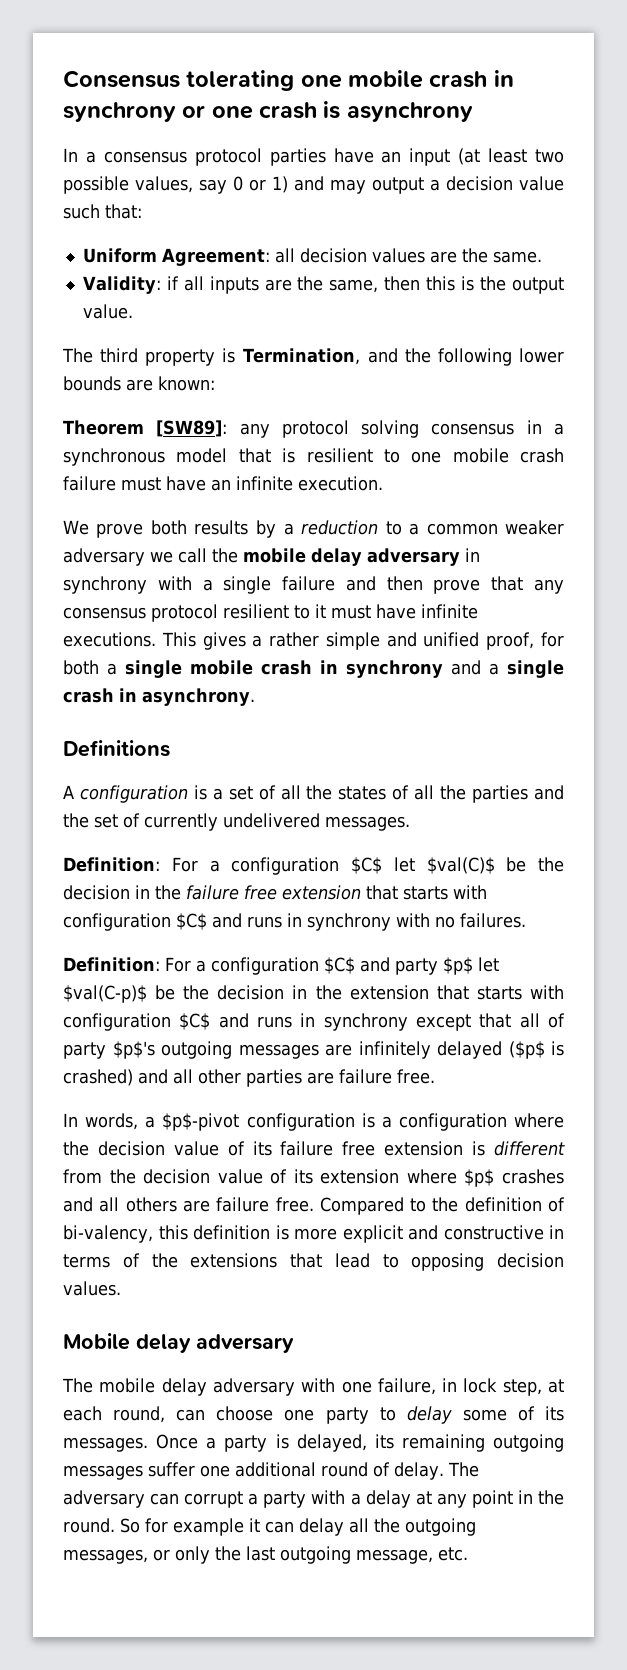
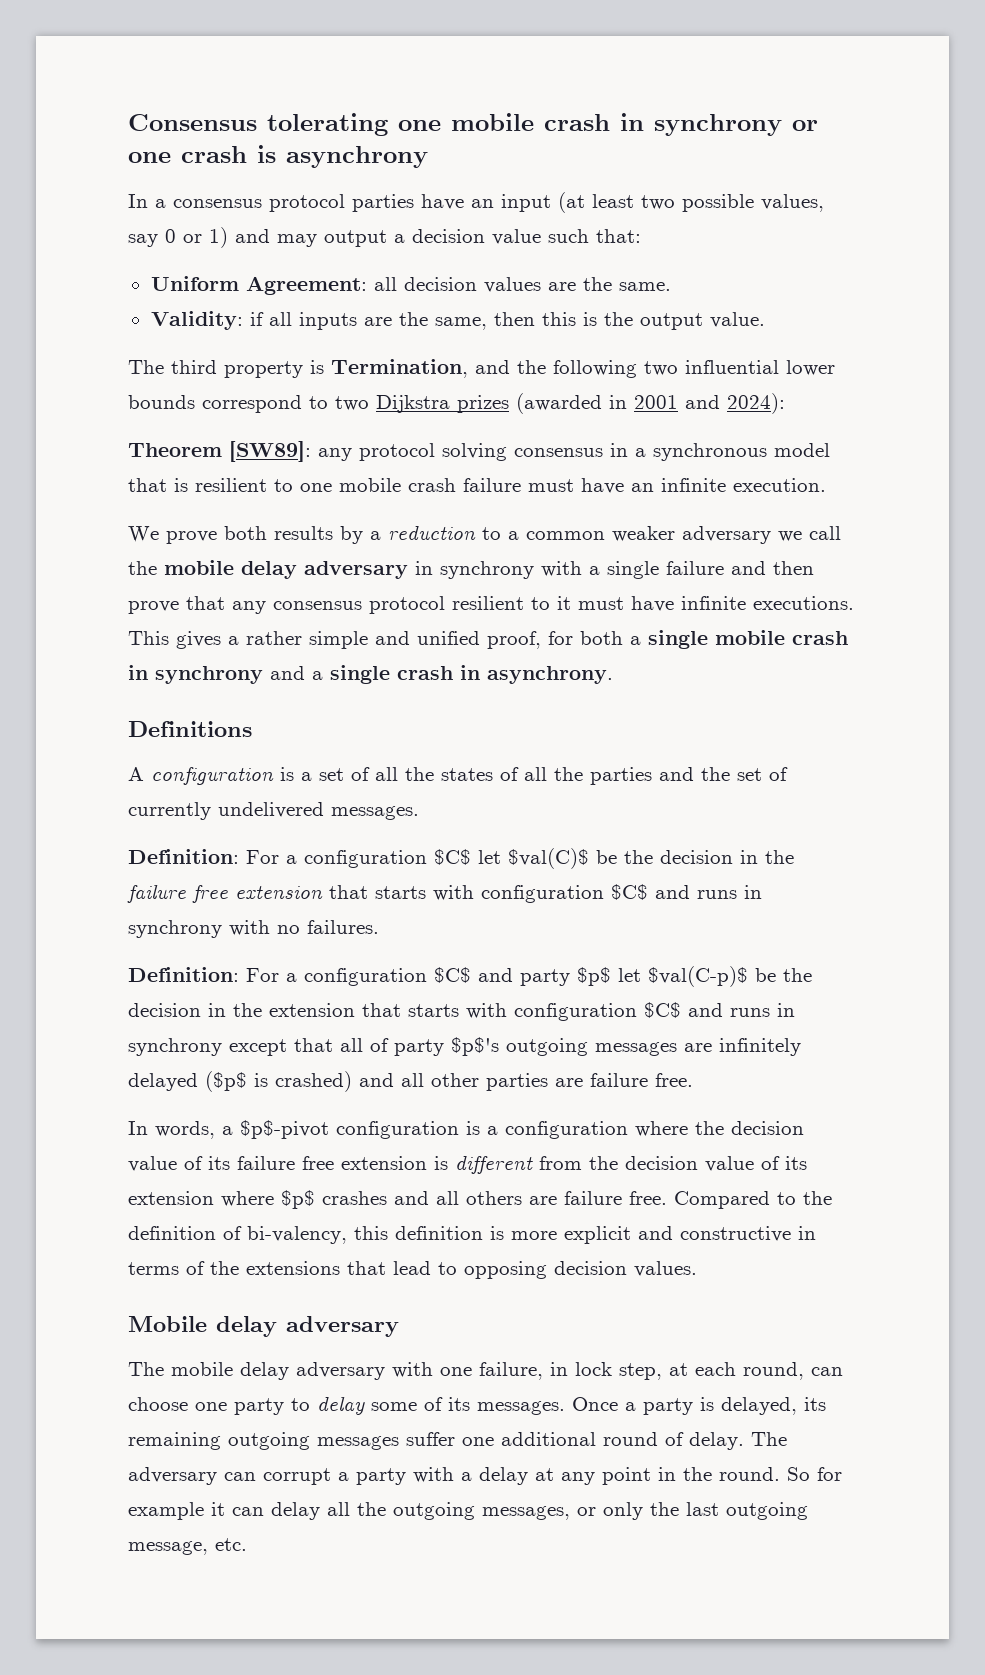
- The third property is Termination, and the following lower bounds are known:
+ The third property is Termination, and the following two influential lower bounds correspond to two Dijkstra prizes (awarded in 2001 and 2024):

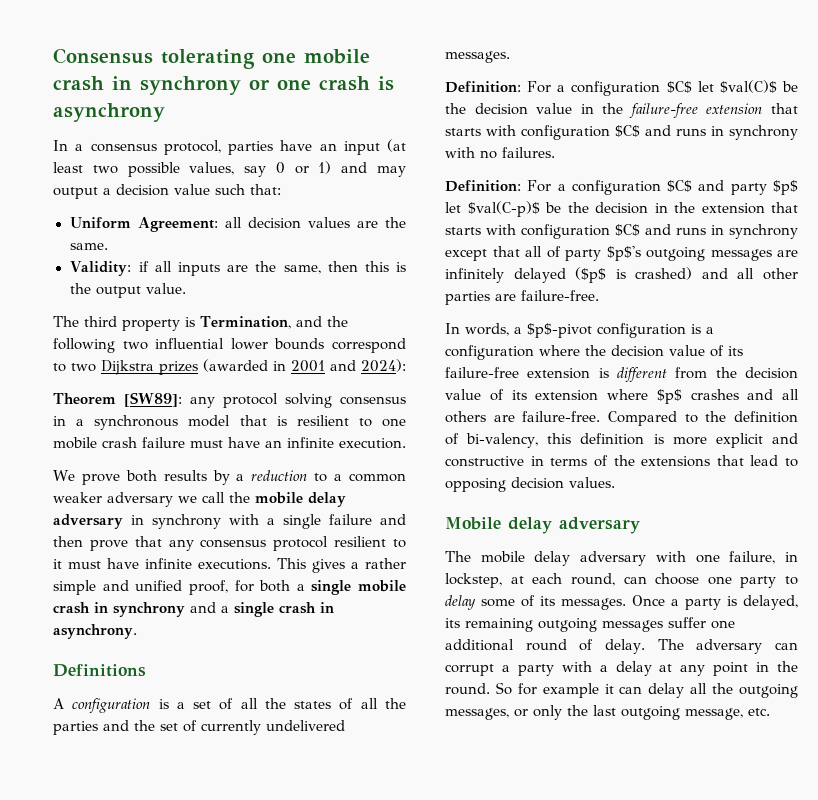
- In a consensus protocol parties have an input (at least two possible values, say 0 or 1) and may output a decision value such that:
+ In a consensus protocol, parties have an input (at least two possible values, say 0 or 1) and may output a decision value such that:
- Definition: For a configuration $C$ let $val(C)$ be the decision in the failure free extension that starts with configuration $C$ and runs in synchrony with no failures.
+ Definition: For a configuration $C$ let $val(C)$ be the decision value in the failure-free extension that starts with configuration $C$ and runs in synchrony with no failures.
- Definition: For a configuration $C$ and party $p$ let $val(C-p)$ be the decision in the extension that starts with configuration $C$ and runs in synchrony except that all of party $p$'s outgoing messages are infinitely delayed ($p$ is crashed) and all other parties are failure free.
+ Definition: For a configuration $C$ and party $p$ let $val(C-p)$ be the decision in the extension that starts with configuration $C$ and runs in synchrony except that all of party $p$'s outgoing messages are infinitely delayed ($p$ is crashed) and all other parties are failure-free.
- In words, a $p$-pivot configuration is a configuration where the decision value of its failure free extension is different from the decision value of its extension where $p$ crashes and all others are failure free.
+ In words, a $p$-pivot configuration is a configuration where the decision value of its failure-free extension is different from the decision value of its extension where $p$ crashes and all others are failure-free.
- The mobile delay adversary with one failure, in lock step, at each round, can choose one party to delay some of its messages.
+ The mobile delay adversary with one failure, in lockstep, at each round, can choose one party to delay some of its messages.

